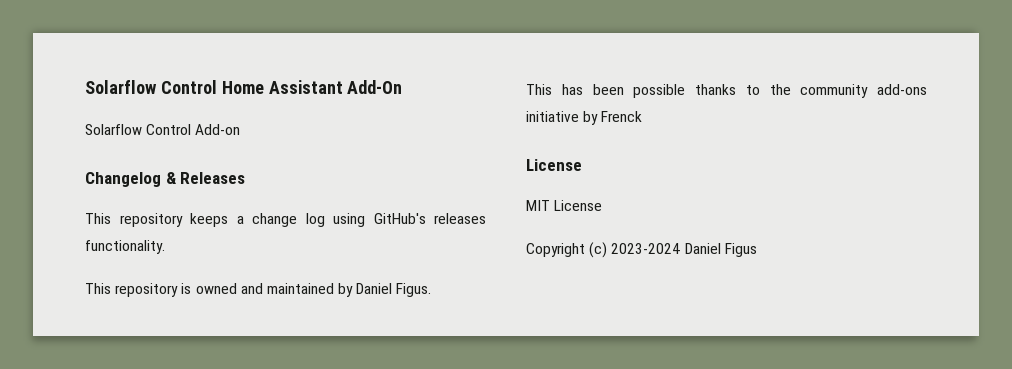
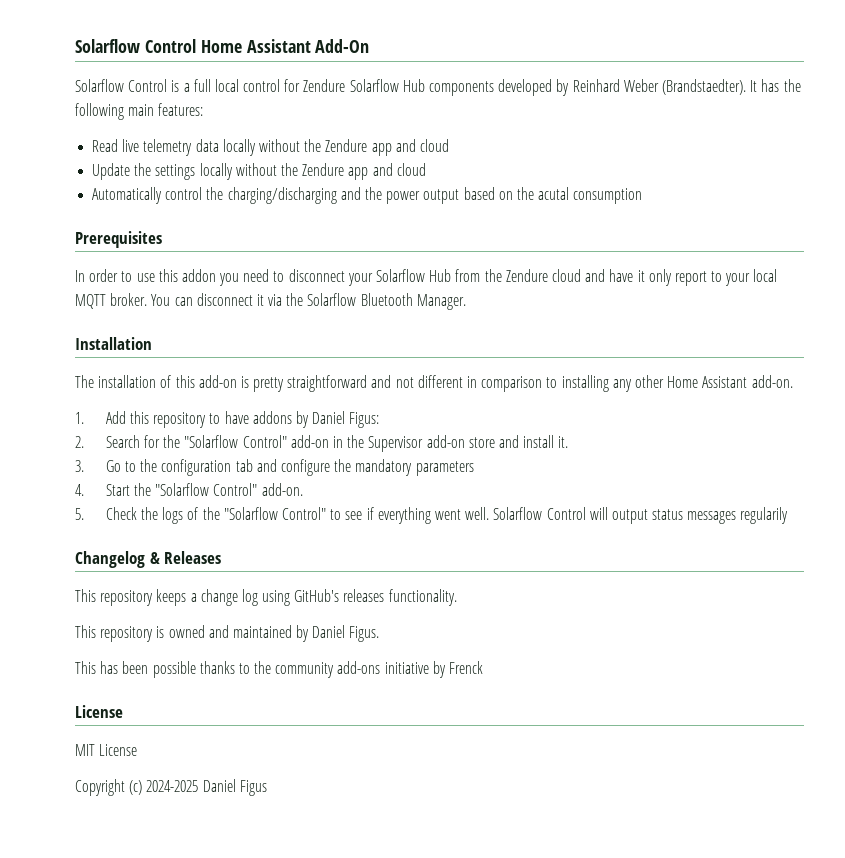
- Solarflow Control Add-on
+ Solarflow Control is a full local control for Zendure Solarflow Hub components developed by Reinhard Weber (Brandstaedter). It has the following main features:
+ Read live telemetry data locally without the Zendure app and cloud
+ Update the settings locally without the Zendure app and cloud
+ Automatically control the charging/discharging and the power output based on the acutal consumption
+ Prerequisites
+ In order to use this addon you need to disconnect your Solarflow Hub from the Zendure cloud and have it only report to your local MQTT broker. You can disconnect it via the Solarflow Bluetooth Manager.
+ Installation
+ The installation of this add-on is pretty straightforward and not different in comparison to installing any other Home Assistant add-on.
+ 1. Add this repository to have addons by Daniel Figus:
+ 2. Search for the "Solarflow Control" add-on in the Supervisor add-on store and install it.
+ 3. Go to the configuration tab and configure the mandatory parameters
+ 4. Start the "Solarflow Control" add-on.
+ 5. Check the logs of the "Solarflow Control" to see if everything went well. Solarflow Control will output status messages regularily
- Copyright (c) 2023-2024 Daniel Figus
+ Copyright (c) 2024-2025 Daniel Figus

